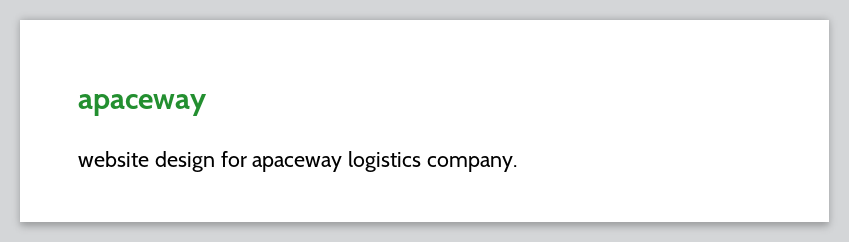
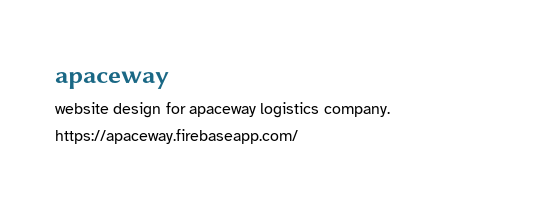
+ https://apaceway.firebaseapp.com/

